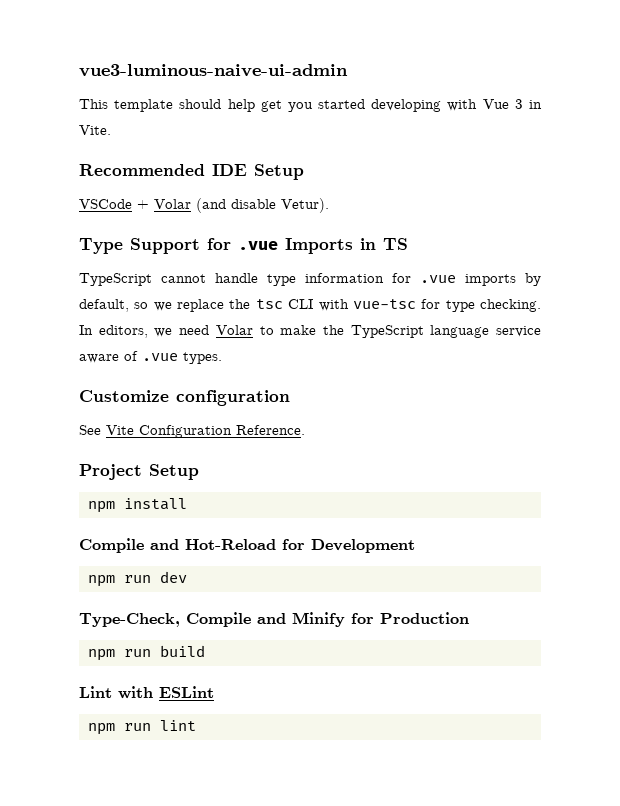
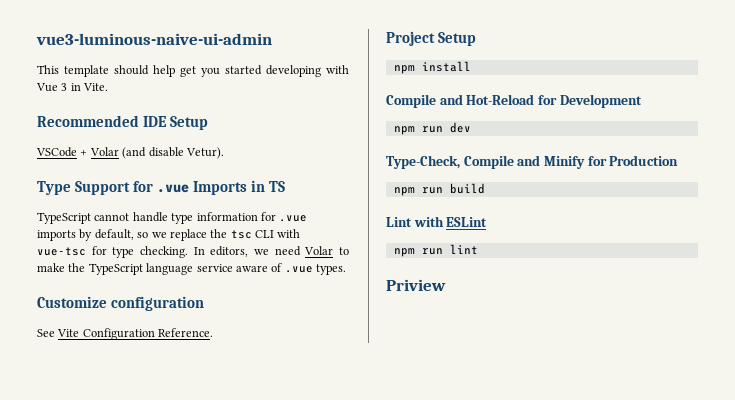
+ Priview

